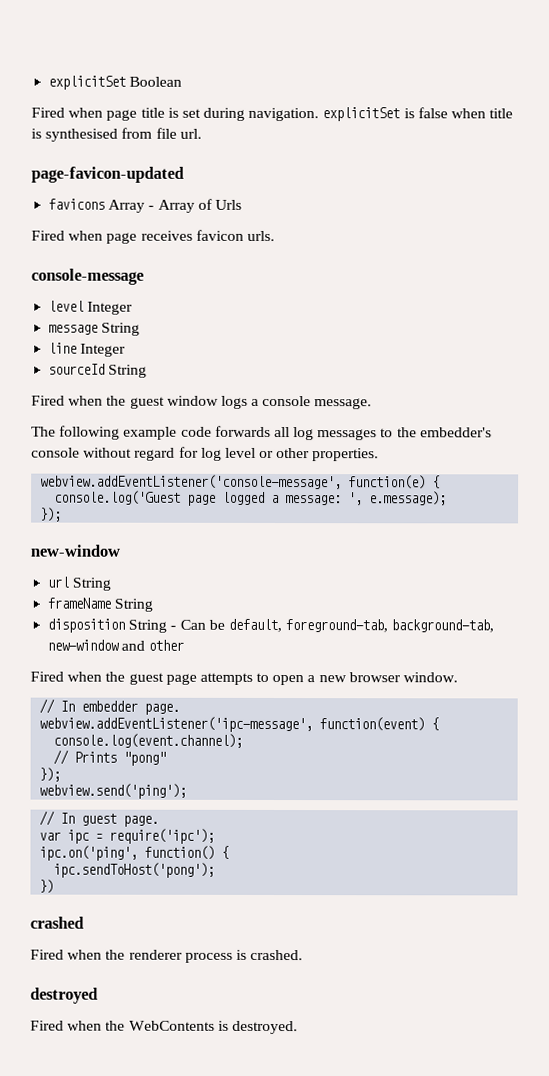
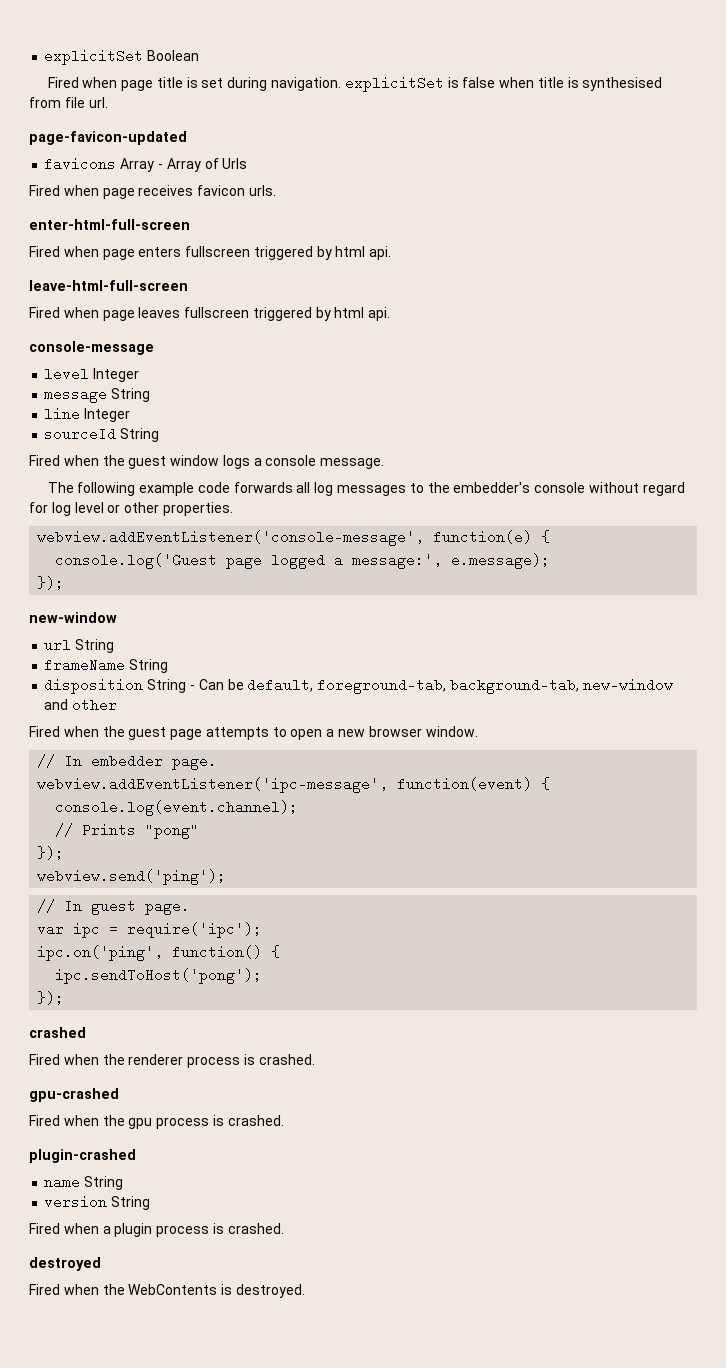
+ enter-html-full-screen
+ Fired when page enters fullscreen triggered by html api.
+ leave-html-full-screen
+ Fired when page leaves fullscreen triggered by html api.
- console.log('Guest page logged a message: ', e.message);
+ console.log('Guest page logged a message:', e.message);
  ipc.sendToHost('pong');
- })
+ });
+ gpu-crashed
+ Fired when the gpu process is crashed.
+ plugin-crashed
+ name String
+ version String
+ Fired when a plugin process is crashed.

